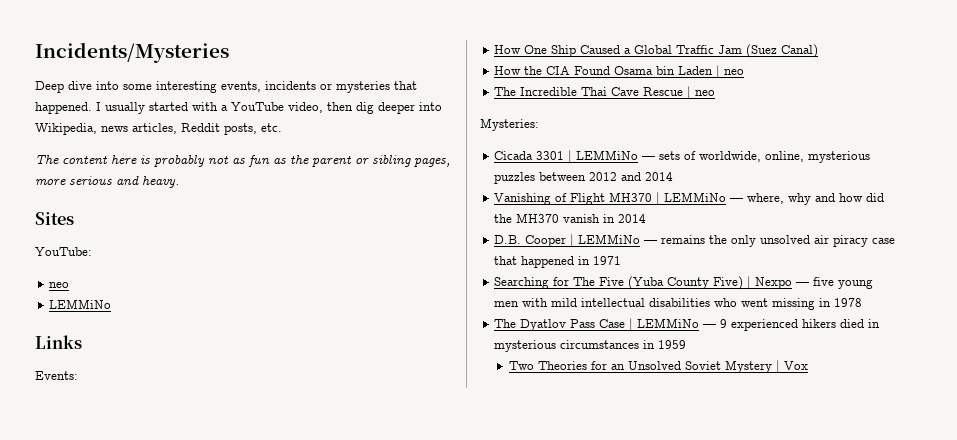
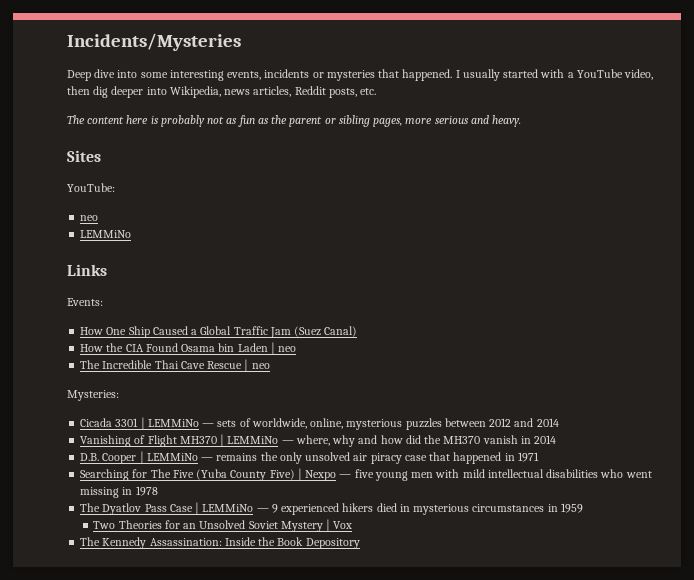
+ The Kennedy Assassination: Inside the Book Depository

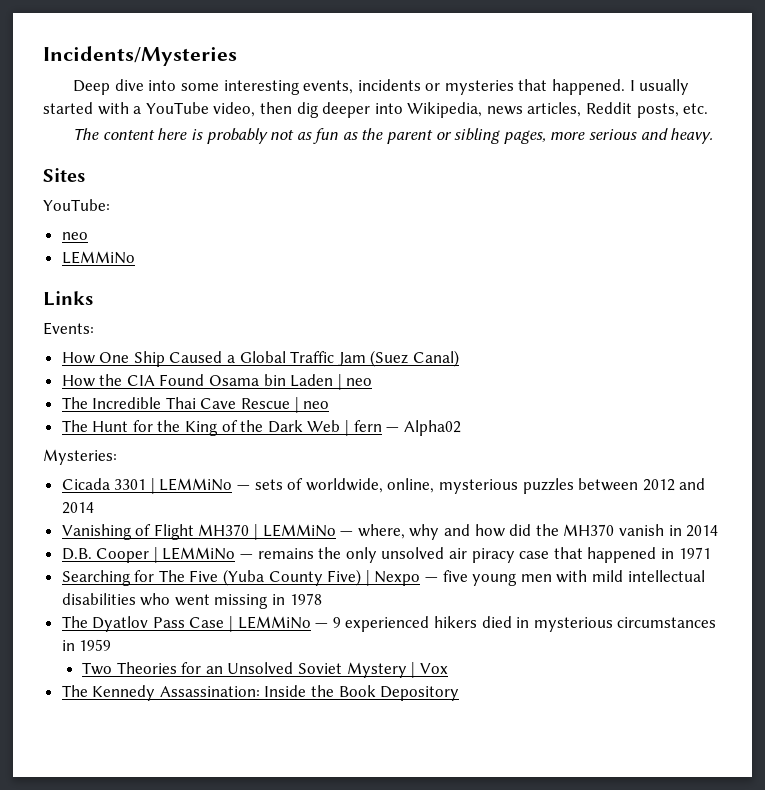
+ The Hunt for the King of the Dark Web | fern — Alpha02

